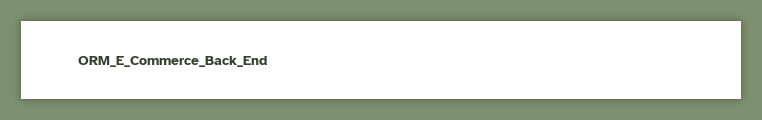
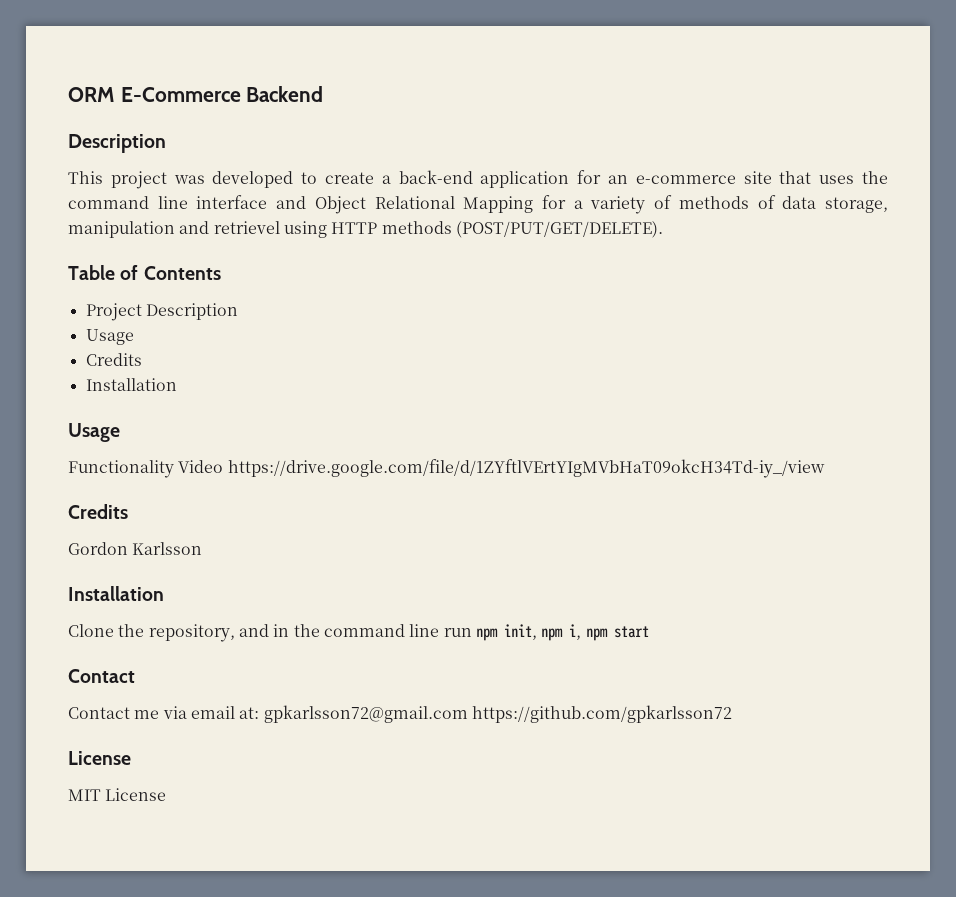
- ORM_E_Commerce_Back_End
+ ORM E-Commerce Backend
+ Description
+ This project was developed to create a back-end application for an e-commerce site that uses the command line interface and Object Relational Mapping for a variety of methods of data storage, manipulation and retrievel using HTTP methods (POST/PUT/GET/DELETE).
+ Table of Contents
+ Project Description
+ Usage
+ Credits
+ Installation
+ Usage
+ Functionality Video https://drive.google.com/file/d/1ZYftlVErtYIgMVbHaT09okcH34Td-iy_/view
+ Credits
+ Gordon Karlsson
+ Installation
+ Clone the repository, and in the command line run npm init, npm i, npm start
+ Contact
+ Contact me via email at: gpkarlsson72@gmail.com https://github.com/gpkarlsson72
+ License
+ MIT License

